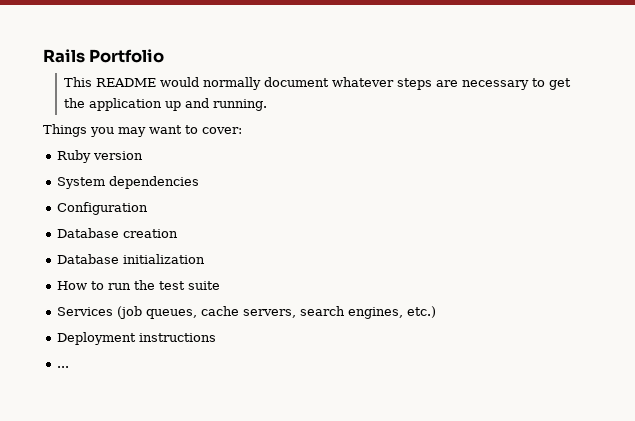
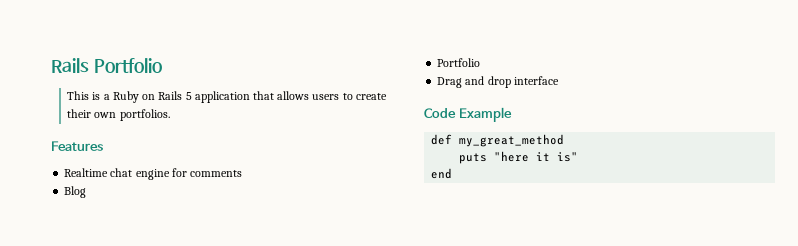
- This README would normally document whatever steps are necessary to get the application up and running.
- Things you may want to cover:
- Ruby version
- System dependencies
- Configuration
- Database creation
- Database initialization
- How to run the test suite
- Services (job queues, cache servers, search engines, etc.)
- Deployment instructions
- ...
+ This is a Ruby on Rails 5 application that allows users to create their own portfolios.
+ Features
+ Realtime chat engine for comments
+ Blog
+ Portfolio
+ Drag and drop interface
+ Code Example
+ def my_great_method
+ puts "here it is"
+ end

